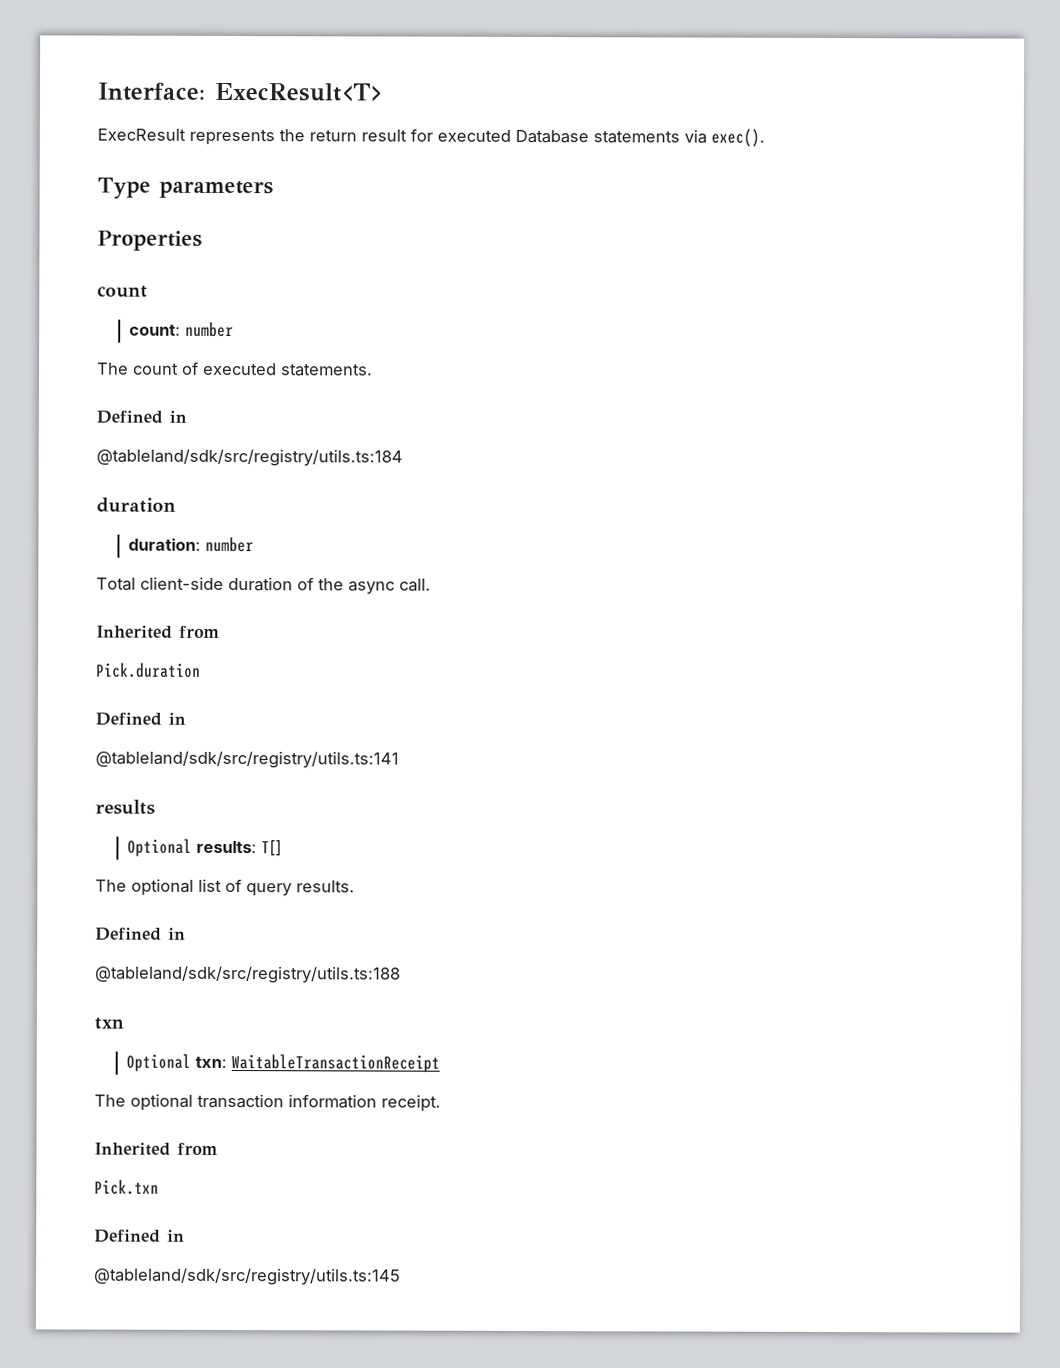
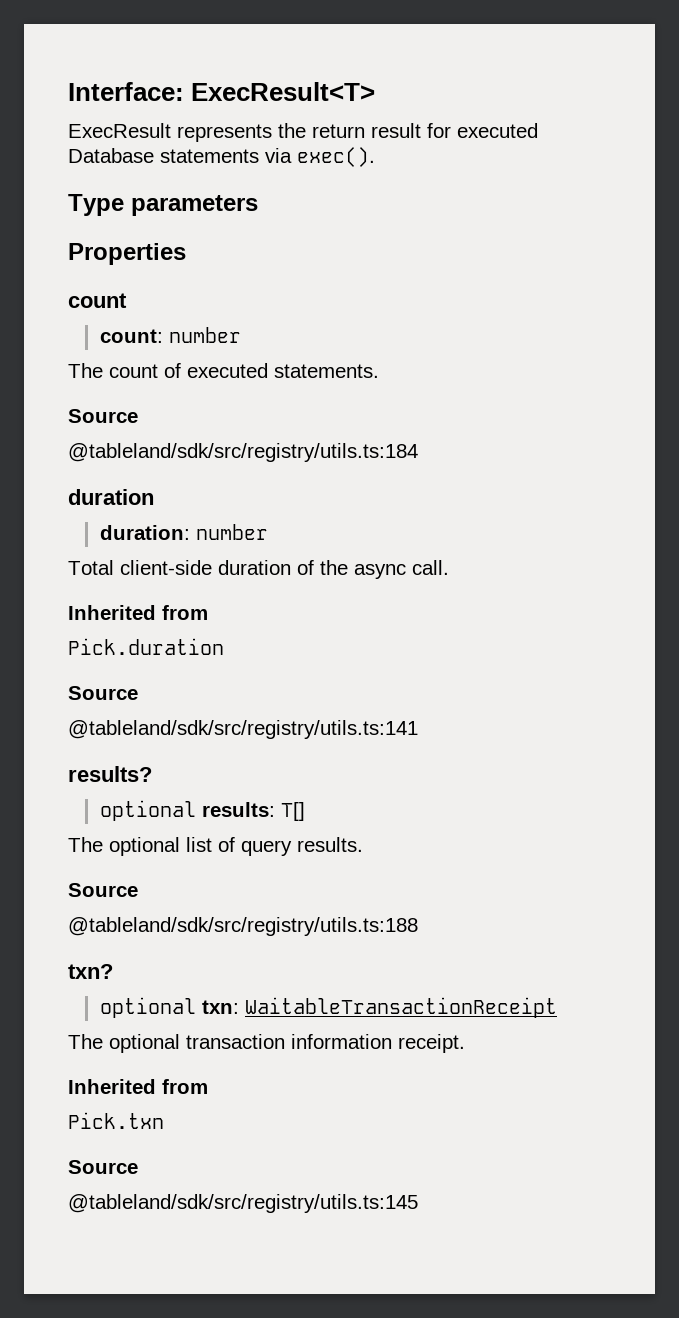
  The count of executed statements.
- Defined in
+ Source
  Pick.duration
- Defined in
+ Source
- results
- Optional results: T[]
+ results?
+ optional results: T[]
  The optional list of query results.
- Defined in
+ Source
- txn
- Optional txn: WaitableTransactionReceipt
+ txn?
+ optional txn: WaitableTransactionReceipt
  Pick.txn
- Defined in
+ Source

